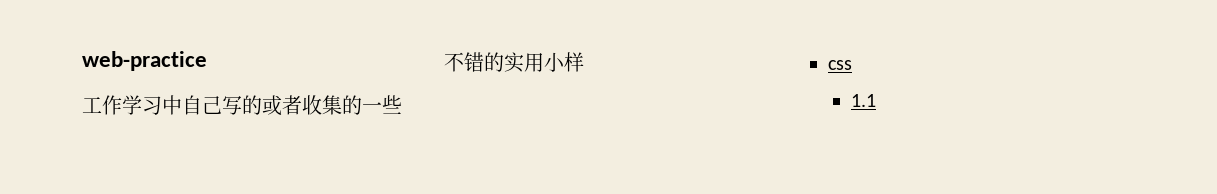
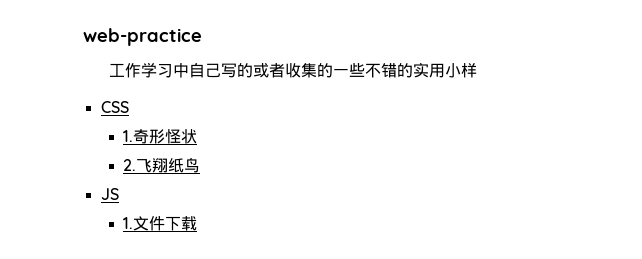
- css
- 1.1
+ CSS
+ 1.奇形怪状
+ 2.飞翔纸鸟
+ JS
+ 1.文件下载

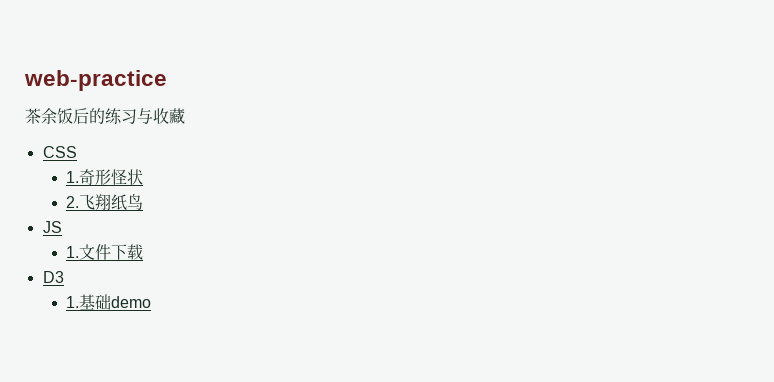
- 工作学习中自己写的或者收集的一些不错的实用小样
+ 茶余饭后的练习与收藏
+ D3
+ 1.基础demo

